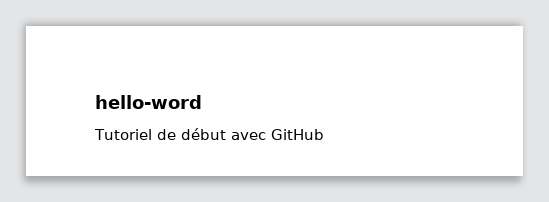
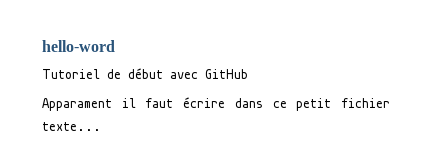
+ Apparament il faut écrire dans ce petit fichier texte...

